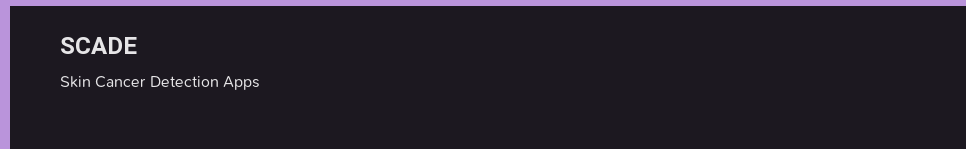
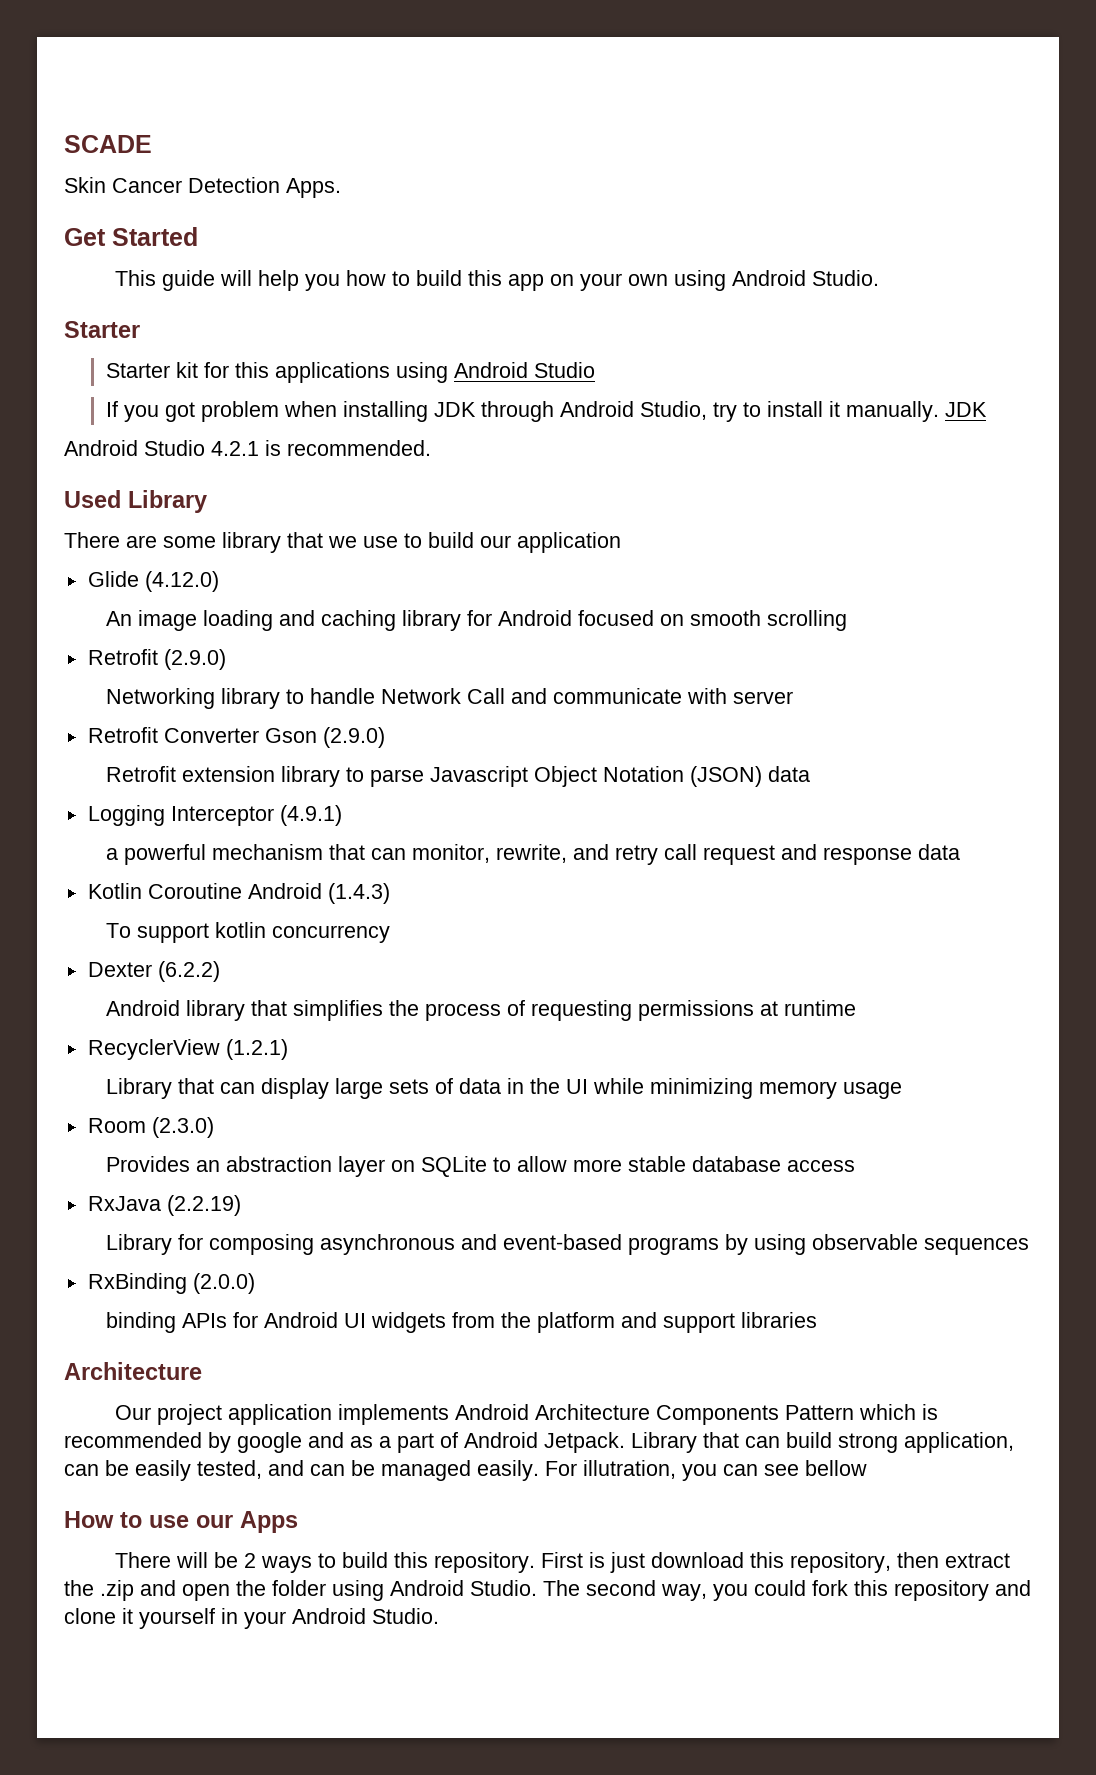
- Skin Cancer Detection Apps
+ Skin Cancer Detection Apps.
+ Get Started
+ This guide will help you how to build this app on your own using Android Studio.
+ Starter
+ Starter kit for this applications using Android Studio
+ If you got problem when installing JDK through Android Studio, try to install it manually. JDK
+ Android Studio 4.2.1 is recommended.
+ Used Library
+ There are some library that we use to build our application
+ Glide (4.12.0)
+ An image loading and caching library for Android focused on smooth scrolling
+ Retrofit (2.9.0)
+ Networking library to handle Network Call and communicate with server
+ Retrofit Converter Gson (2.9.0)
+ Retrofit extension library to parse Javascript Object Notation (JSON) data
+ Logging Interceptor (4.9.1)
+ a powerful mechanism that can monitor, rewrite, and retry call request and response data
+ Kotlin Coroutine Android (1.4.3)
+ To support kotlin concurrency
+ Dexter (6.2.2)
+ Android library that simplifies the process of requesting permissions at runtime
+ RecyclerView (1.2.1)
+ Library that can display large sets of data in the UI while minimizing memory usage
+ Room (2.3.0)
+ Provides an abstraction layer on SQLite to allow more stable database access
+ RxJava (2.2.19)
+ Library for composing asynchronous and event-based programs by using observable sequences
+ RxBinding (2.0.0)
+ binding APIs for Android UI widgets from the platform and support libraries
+ Architecture
+ Our project application implements Android Architecture Components Pattern which is recommended by google and as a part of Android Jetpack. Library that can build strong application, can be easily tested, and can be managed easily. For illutration, you can see bellow
+ How to use our Apps
+ There will be 2 ways to build this repository. First is just download this repository, then extract the .zip and open the folder using Android Studio. The second way, you could fork this repository and clone it yourself in your Android Studio.

